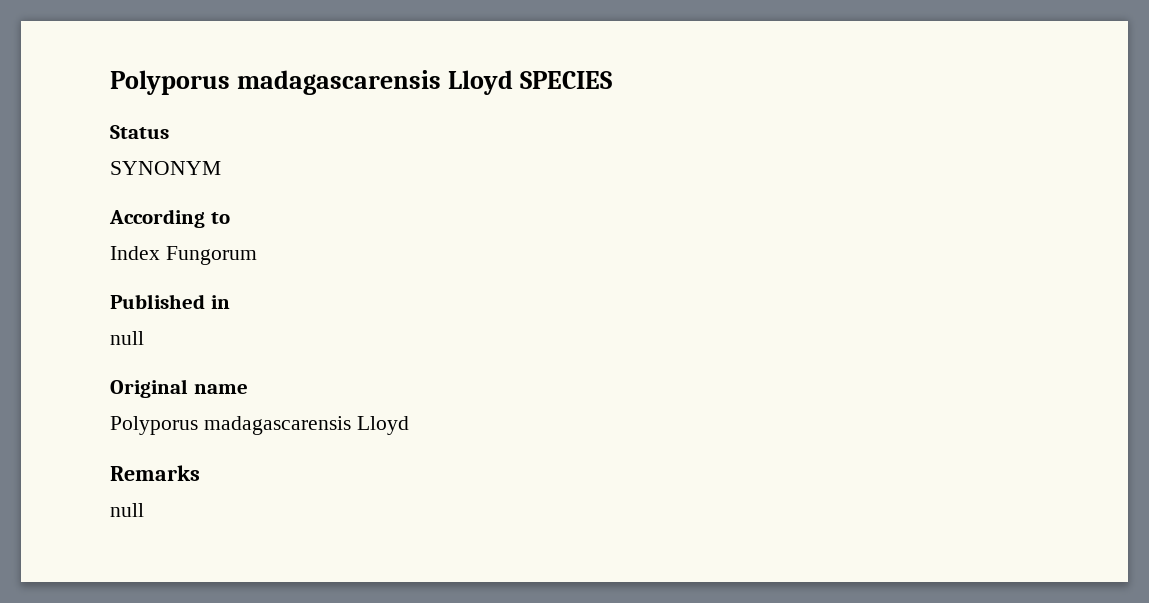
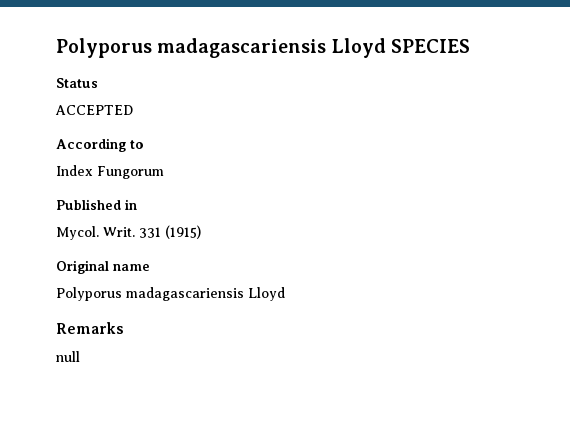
- Polyporus madagascarensis Lloyd SPECIES
+ Polyporus madagascariensis Lloyd SPECIES
- SYNONYM
+ ACCEPTED
  Published in
- null
+ Mycol. Writ. 331 (1915)
  Original name
- Polyporus madagascarensis Lloyd
+ Polyporus madagascariensis Lloyd

